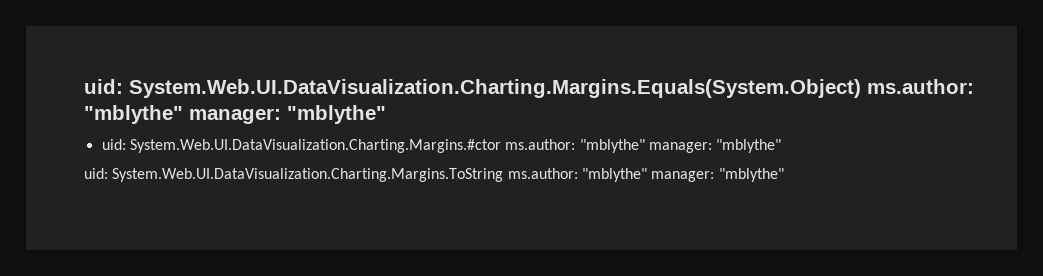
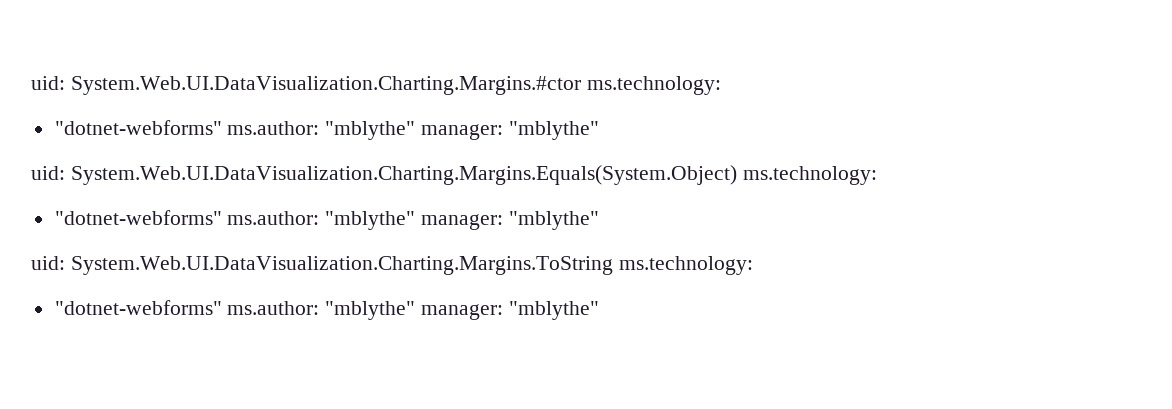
- uid: System.Web.UI.DataVisualization.Charting.Margins.Equals(System.Object) ms.author: "mblythe" manager: "mblythe"
- uid: System.Web.UI.DataVisualization.Charting.Margins.#ctor ms.author: "mblythe" manager: "mblythe"
+ uid: System.Web.UI.DataVisualization.Charting.Margins.#ctor ms.technology:
+ "dotnet-webforms" ms.author: "mblythe" manager: "mblythe"
+ uid: System.Web.UI.DataVisualization.Charting.Margins.Equals(System.Object) ms.technology:
+ "dotnet-webforms" ms.author: "mblythe" manager: "mblythe"
- uid: System.Web.UI.DataVisualization.Charting.Margins.ToString ms.author: "mblythe" manager: "mblythe"
+ uid: System.Web.UI.DataVisualization.Charting.Margins.ToString ms.technology:
+ "dotnet-webforms" ms.author: "mblythe" manager: "mblythe"

